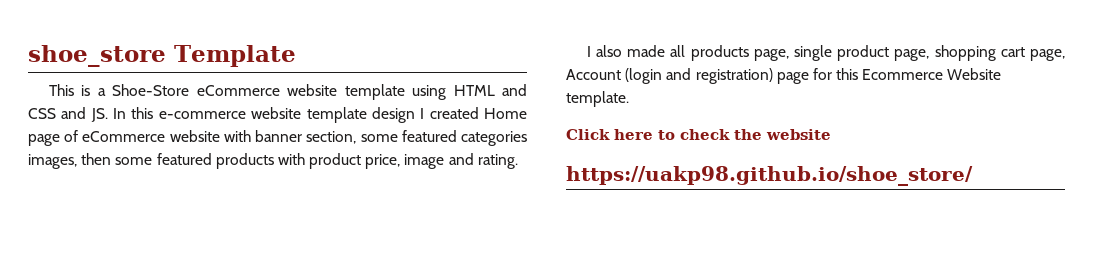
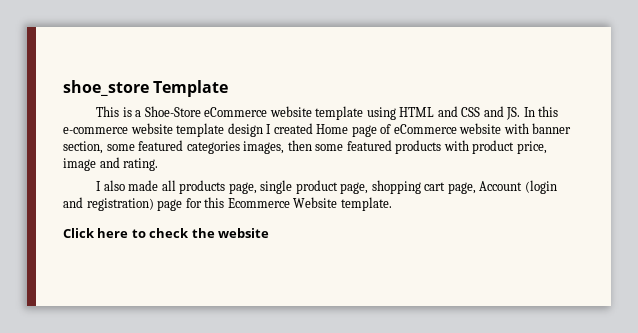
- https://uakp98.github.io/shoe_store/

